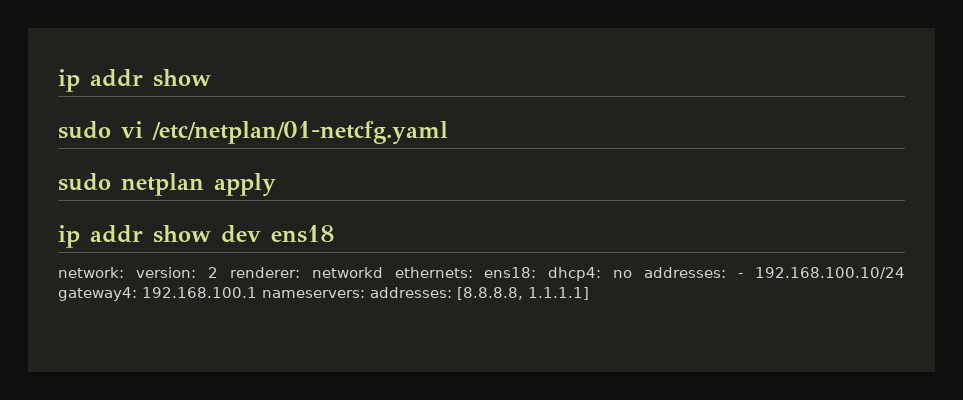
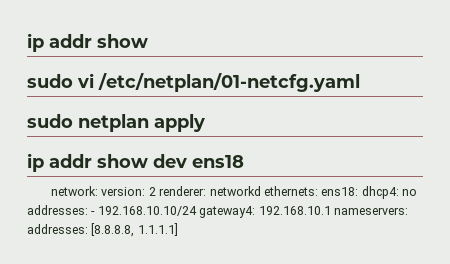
- network: version: 2 renderer: networkd ethernets: ens18: dhcp4: no addresses: - 192.168.100.10/24 gateway4: 192.168.100.1 nameservers: addresses: [8.8.8.8, 1.1.1.1]
+ network: version: 2 renderer: networkd ethernets: ens18: dhcp4: no addresses: - 192.168.10.10/24 gateway4: 192.168.10.1 nameservers: addresses: [8.8.8.8, 1.1.1.1]

